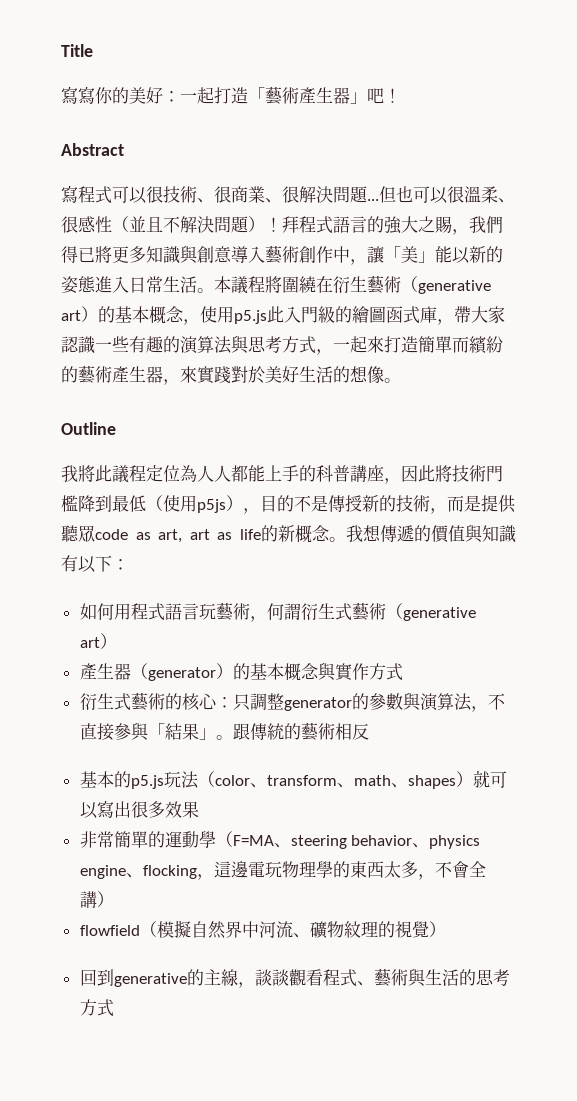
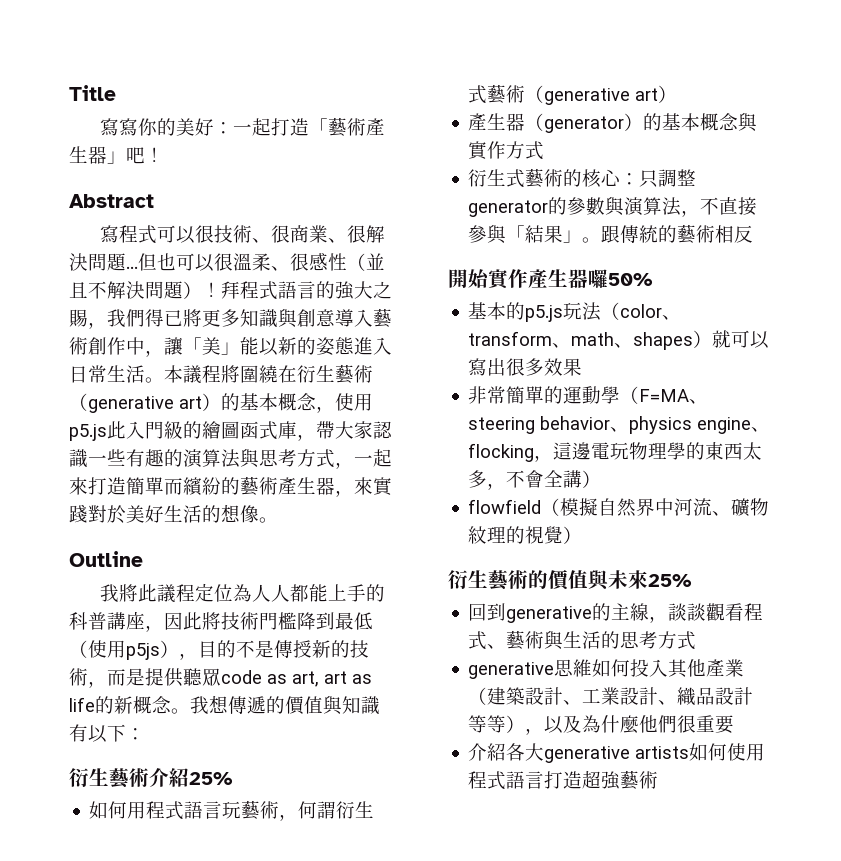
+ 衍生藝術介紹25%
+ 開始實作產生器囉50%
+ 衍生藝術的價值與未來25%
+ generative思維如何投入其他產業（建築設計、工業設計、織品設計等等），以及為什麼他們很重要
+ 介紹各大generative artists如何使用程式語言打造超強藝術

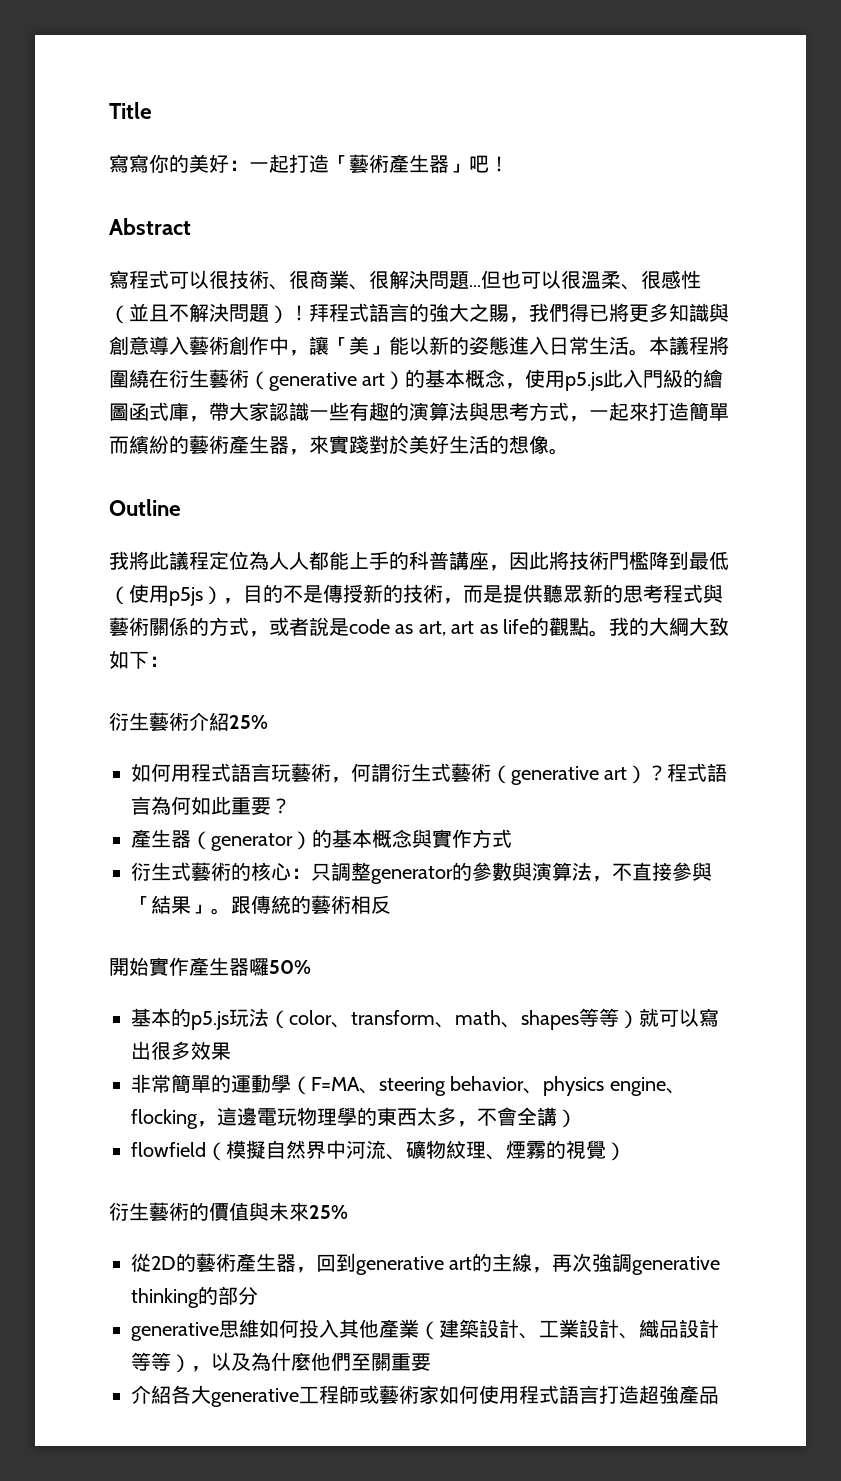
- 我將此議程定位為人人都能上手的科普講座，因此將技術門檻降到最低（使用p5js），目的不是傳授新的技術，而是提供聽眾code as art, art as life的新概念。我想傳遞的價值與知識有以下：
+ 我將此議程定位為人人都能上手的科普講座，因此將技術門檻降到最低（使用p5js），目的不是傳授新的技術，而是提供聽眾新的思考程式與藝術關係的方式，或者說是code as art, art as life的觀點。我的大綱大致如下：
- 如何用程式語言玩藝術，何謂衍生式藝術（generative art）
+ 如何用程式語言玩藝術，何謂衍生式藝術（generative art）？程式語言為何如此重要？
- 基本的p5.js玩法（color、transform、math、shapes）就可以寫出很多效果
+ 基本的p5.js玩法（color、transform、math、shapes等等）就可以寫出很多效果
- flowfield（模擬自然界中河流、礦物紋理的視覺）
+ flowfield（模擬自然界中河流、礦物紋理、煙霧的視覺）
- 回到generative的主線，談談觀看程式、藝術與生活的思考方式
+ 從2D的藝術產生器，回到generative art的主線，再次強調generative thinking的部分
- generative思維如何投入其他產業（建築設計、工業設計、織品設計等等），以及為什麼他們很重要
+ generative思維如何投入其他產業（建築設計、工業設計、織品設計等等），以及為什麼他們至關重要
- 介紹各大generative artists如何使用程式語言打造超強藝術
+ 介紹各大generative工程師或藝術家如何使用程式語言打造超強產品

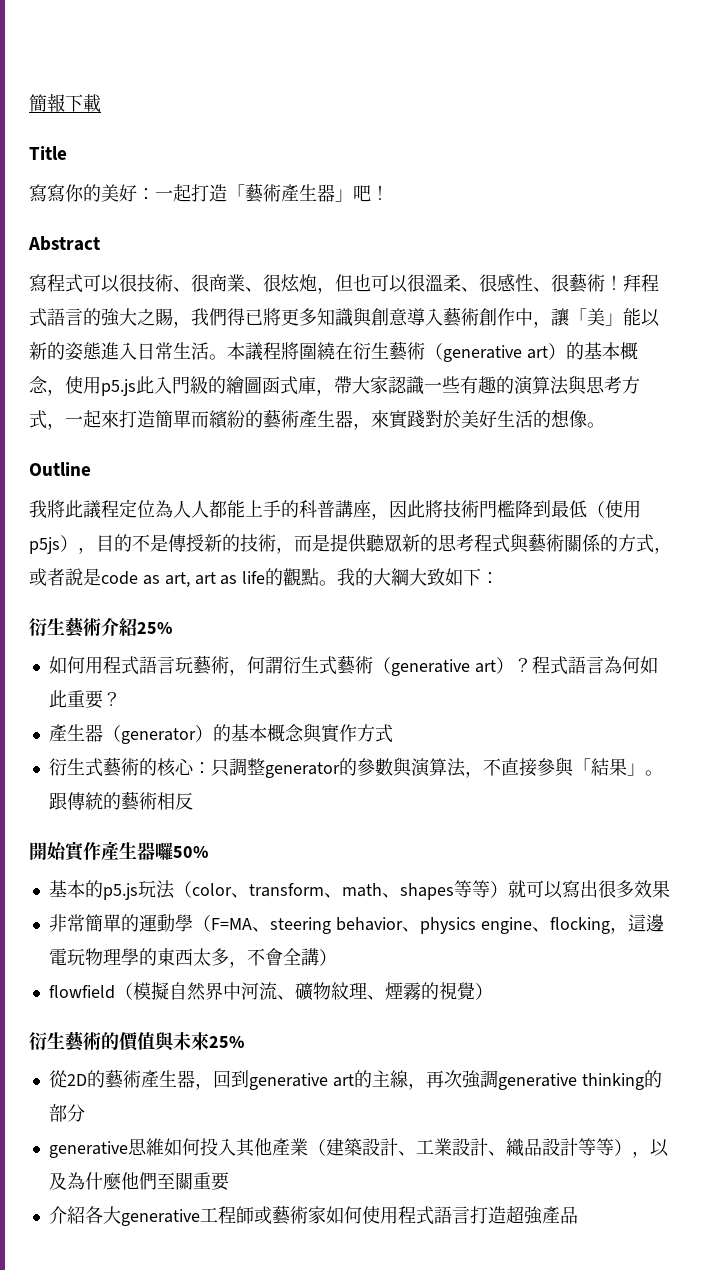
+ 簡報下載
- 寫程式可以很技術、很商業、很解決問題...但也可以很溫柔、很感性（並且不解決問題）！
+ 寫程式可以很技術、很商業、很炫炮，但也可以很溫柔、很感性、很藝術！

